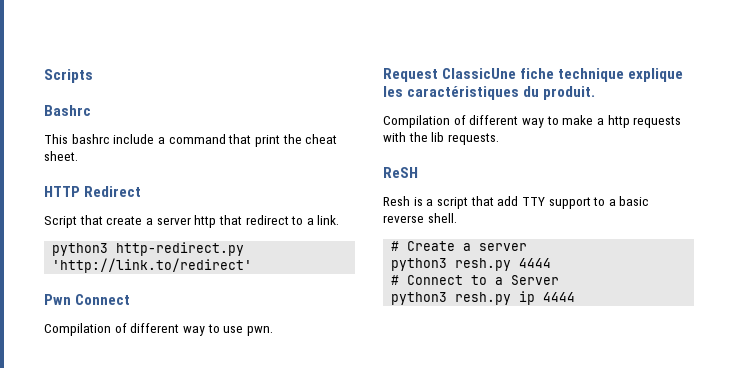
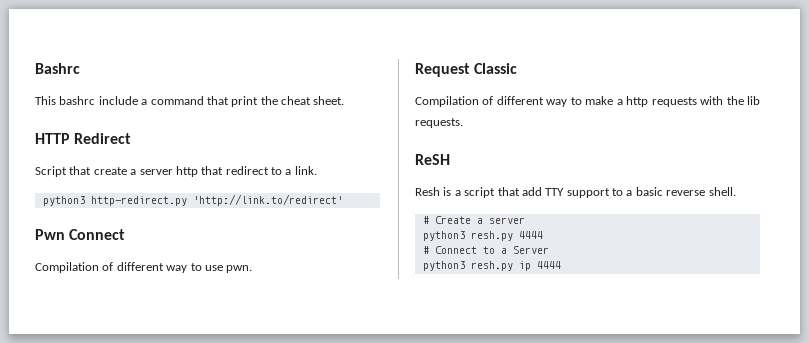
- Scripts
- Request ClassicUne fiche technique explique les caractéristiques du produit.
+ Request Classic

